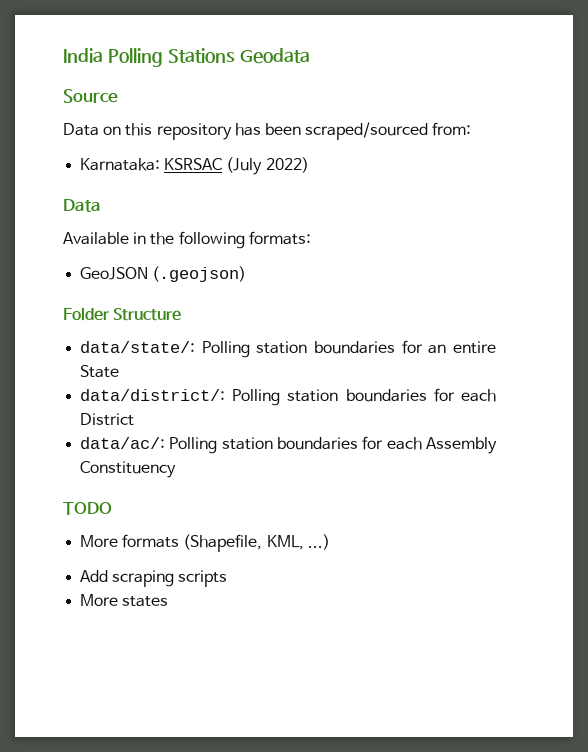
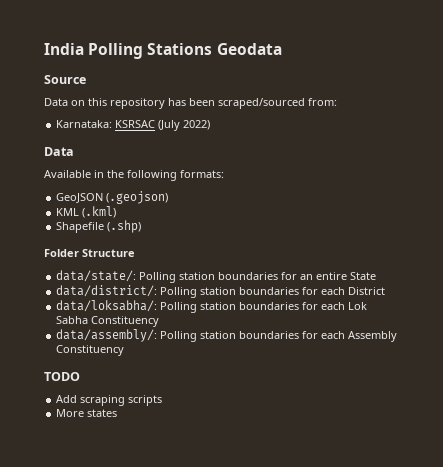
+ KML (.kml)
+ Shapefile (.shp)
- data/ac/: Polling station boundaries for each Assembly Constituency
+ data/loksabha/: Polling station boundaries for each Lok Sabha Constituency
+ data/assembly/: Polling station boundaries for each Assembly Constituency
- More formats (Shapefile, KML, ...)

